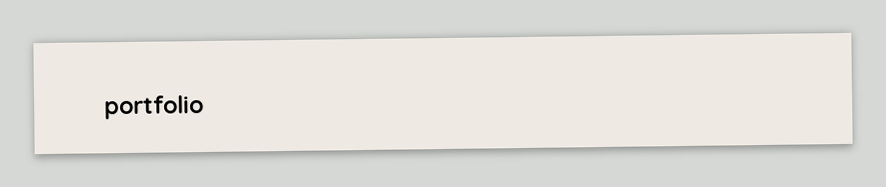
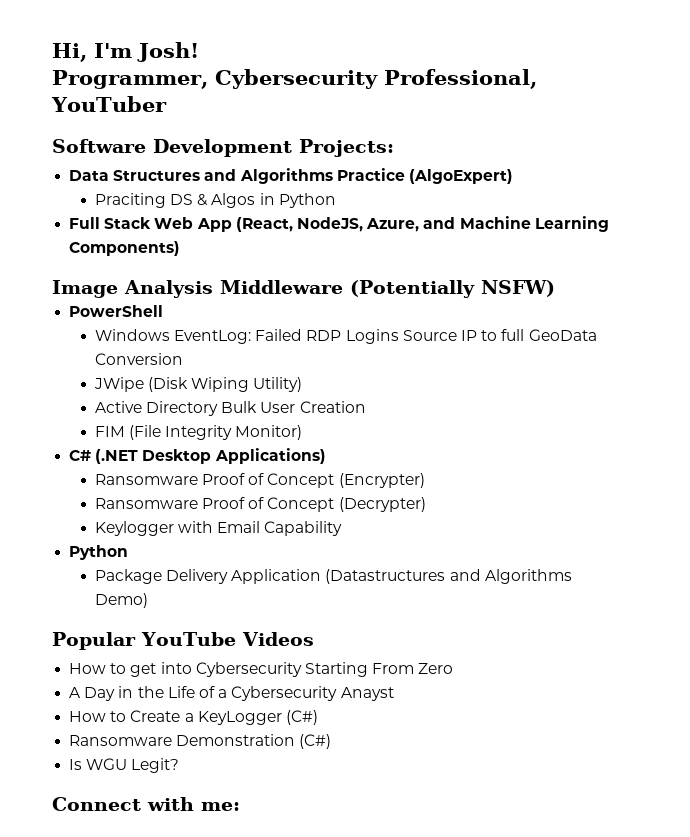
- portfolio
+ Hi, I'm Josh!
+ Programmer, Cybersecurity Professional, YouTuber
+ Software Development Projects:
+ Data Structures and Algorithms Practice (AlgoExpert)
+ Praciting DS & Algos in Python
+ Full Stack Web App (React, NodeJS, Azure, and Machine Learning Components)
+ Image Analysis Middleware (Potentially NSFW)
+ PowerShell
+ Windows EventLog: Failed RDP Logins Source IP to full GeoData Conversion
+ JWipe (Disk Wiping Utility)
+ Active Directory Bulk User Creation
+ FIM (File Integrity Monitor)
+ C# (.NET Desktop Applications)
+ Ransomware Proof of Concept (Encrypter)
+ Ransomware Proof of Concept (Decrypter)
+ Keylogger with Email Capability
+ Python
+ Package Delivery Application (Datastructures and Algorithms Demo)
+ Popular YouTube Videos
+ How to get into Cybersecurity Starting From Zero
+ A Day in the Life of a Cybersecurity Anayst
+ How to Create a KeyLogger (C#)
+ Ransomware Demonstration (C#)
+ Is WGU Legit?
+ Connect with me:

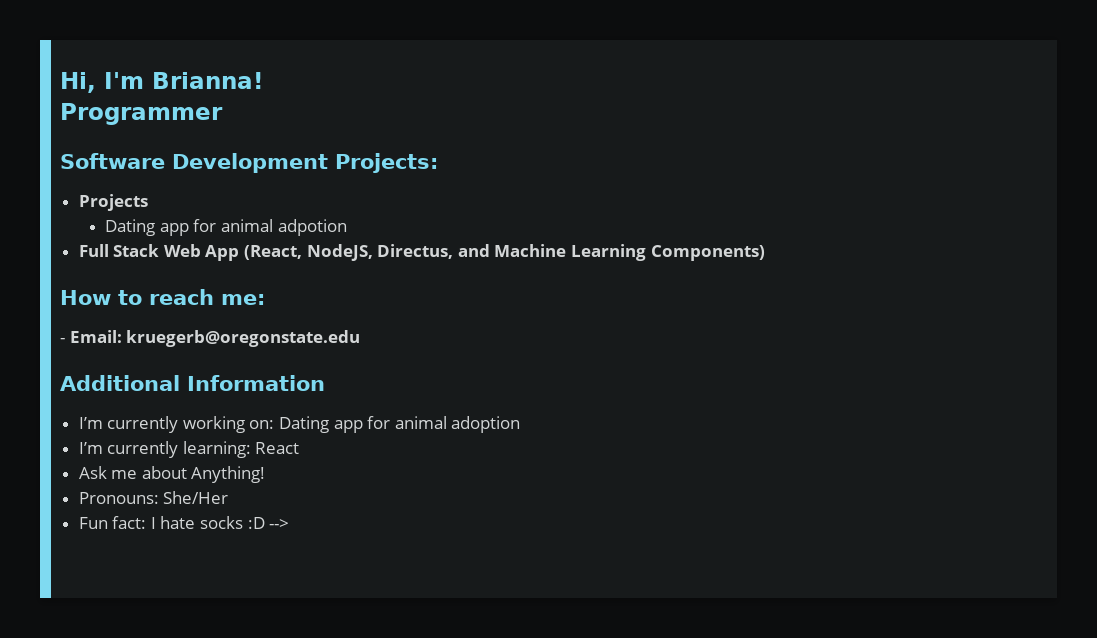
- Hi, I'm Josh!
- Programmer, Cybersecurity Professional, YouTuber
+ Hi, I'm Brianna!
+ Programmer
  Software Development Projects:
- Data Structures and Algorithms Practice (AlgoExpert)
- Praciting DS & Algos in Python
+ Projects
+ Dating app for animal adpotion
- Full Stack Web App (React, NodeJS, Azure, and Machine Learning Components)
+ Full Stack Web App (React, NodeJS, Directus, and Machine Learning Components)
- Image Analysis Middleware (Potentially NSFW)
- PowerShell
- Windows EventLog: Failed RDP Logins Source IP to full GeoData Conversion
- JWipe (Disk Wiping Utility)
- Active Directory Bulk User Creation
- FIM (File Integrity Monitor)
- C# (.NET Desktop Applications)
- Ransomware Proof of Concept (Encrypter)
- Ransomware Proof of Concept (Decrypter)
- Keylogger with Email Capability
- Python
- Package Delivery Application (Datastructures and Algorithms Demo)
- Popular YouTube Videos
- How to get into Cybersecurity Starting From Zero
- A Day in the Life of a Cybersecurity Anayst
- How to Create a KeyLogger (C#)
- Ransomware Demonstration (C#)
- Is WGU Legit?
- Connect with me:
+ How to reach me:
+ - Email: kruegerb@oregonstate.edu
+ Additional Information
+ I’m currently working on: Dating app for animal adoption
+ I’m currently learning: React
+ Ask me about Anything!
+ Pronouns: She/Her
+ Fun fact: I hate socks :D -->

